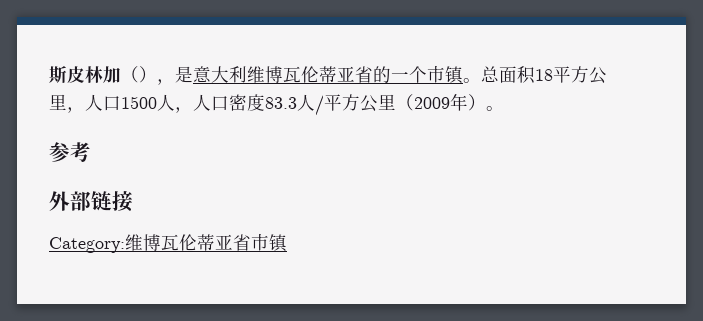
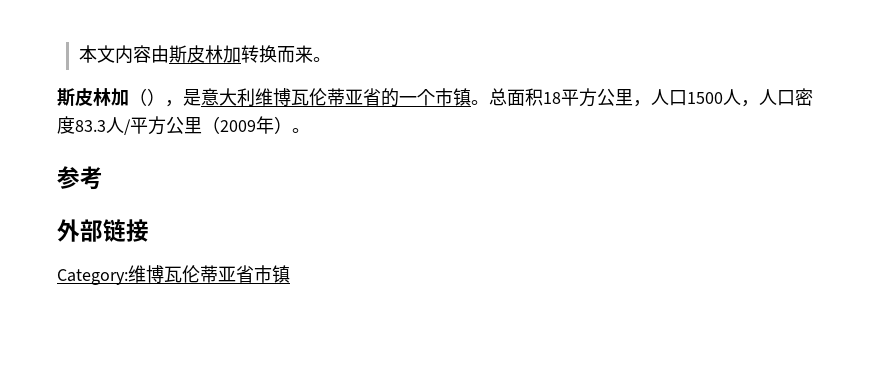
+ 本文内容由斯皮林加转换而来。

